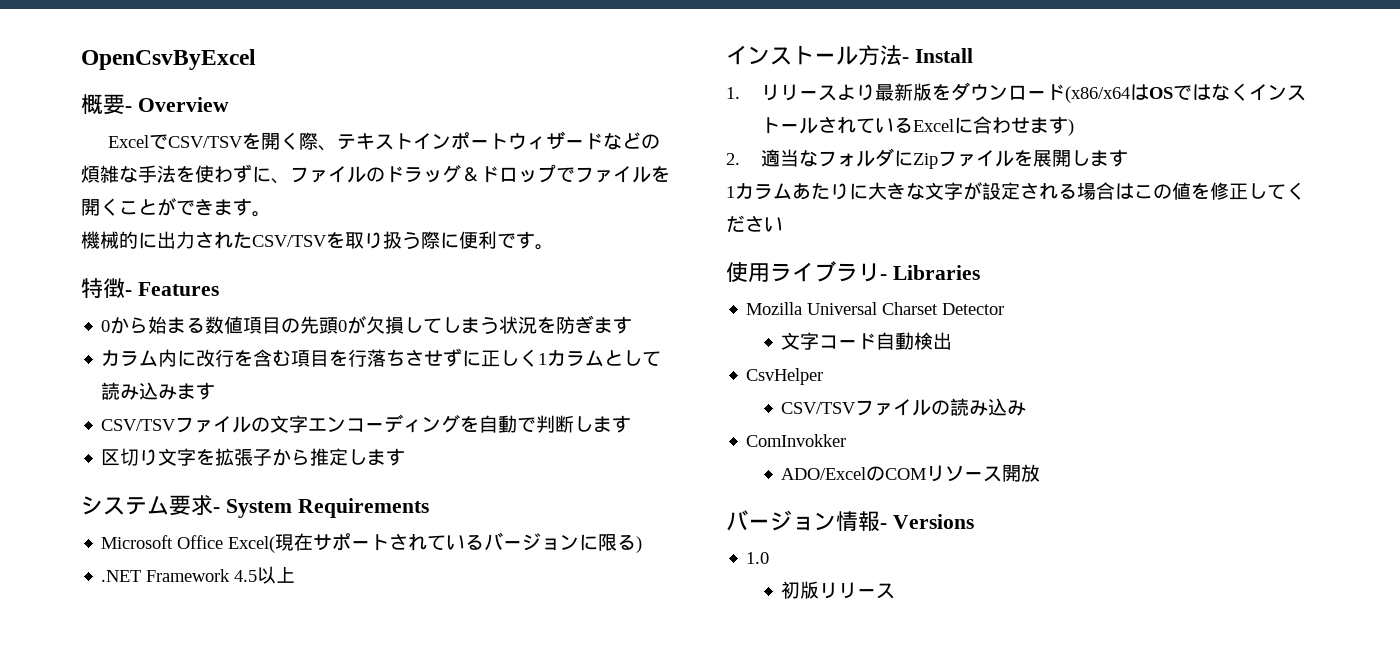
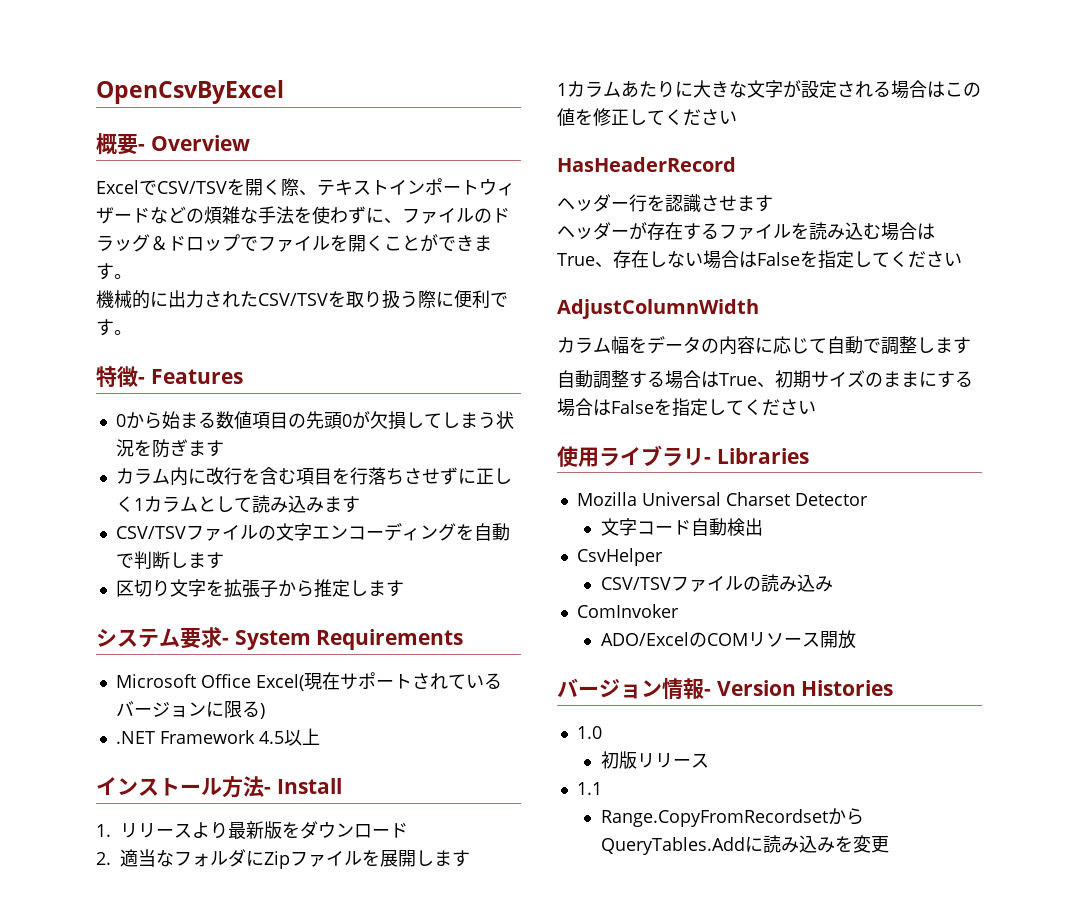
- 1.リリースより最新版をダウンロード(x86/x64はOSではなくインストールされているExcelに合わせます)
+ 1.リリースより最新版をダウンロード
+ HasHeaderRecord
+ ヘッダー行を認識させます
+ ヘッダーが存在するファイルを読み込む場合はTrue、存在しない場合はFalseを指定してください
+ AdjustColumnWidth
+ カラム幅をデータの内容に応じて自動で調整します
+ 自動調整する場合はTrue、初期サイズのままにする場合はFalseを指定してください
- ComInvokker
+ ComInvoker
- バージョン情報- Versions
+ バージョン情報- Version Histories
+ 1.1
+ Range.CopyFromRecordsetからQueryTables.Addに読み込みを変更

